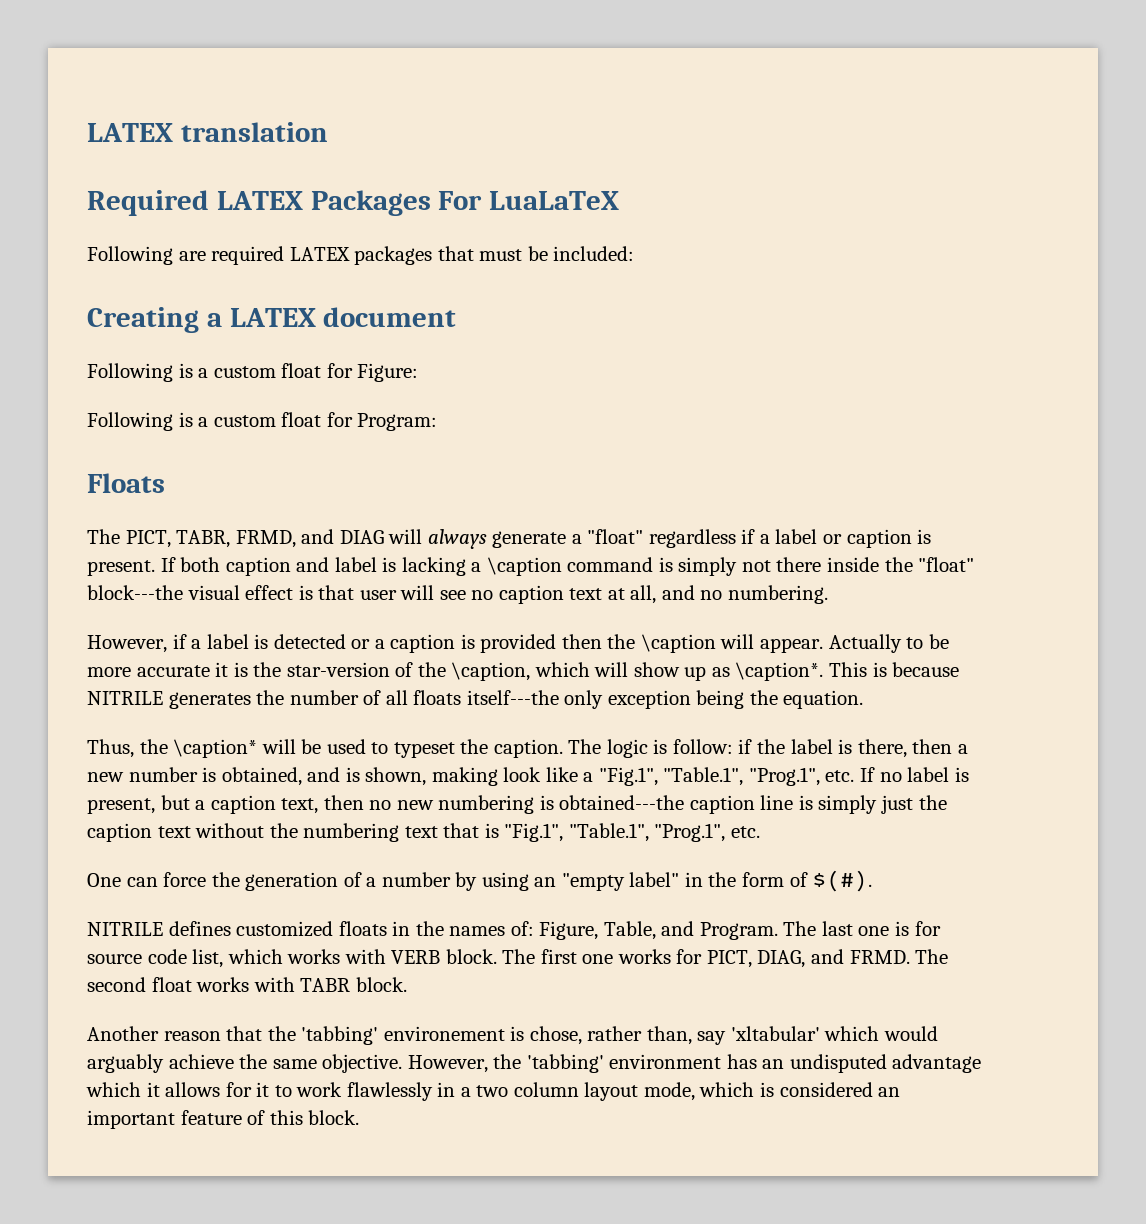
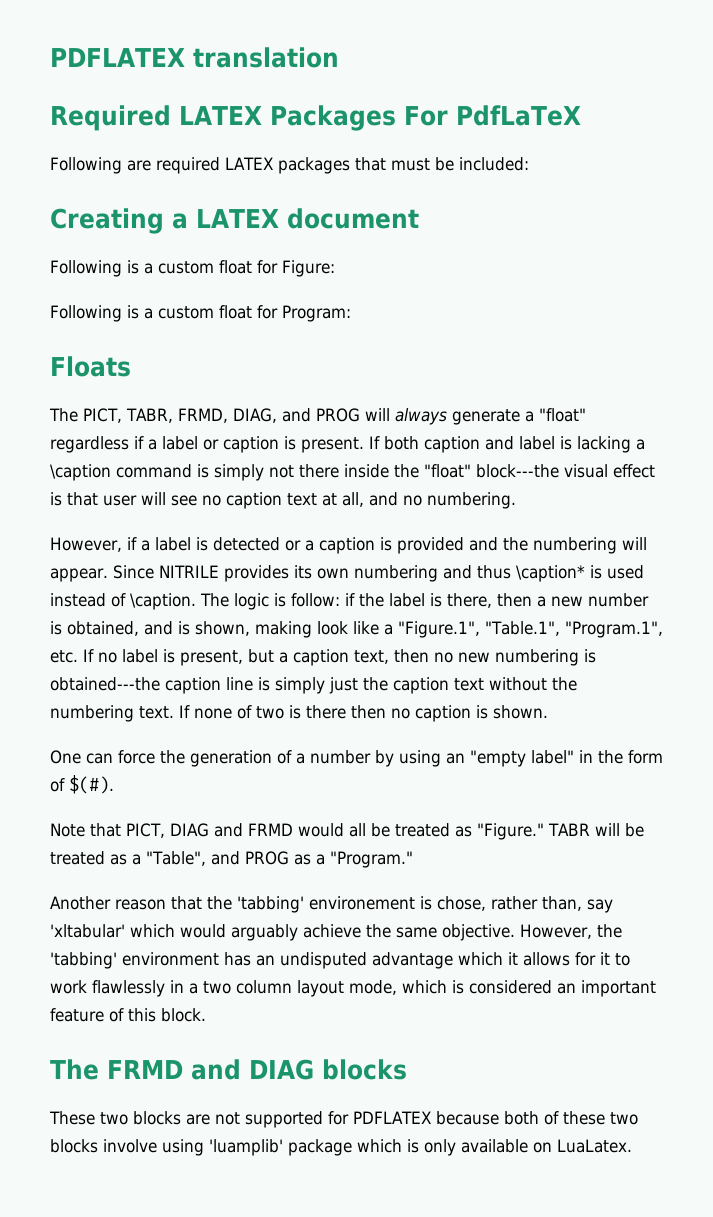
- LATEX translation
+ PDFLATEX translation
- Required LATEX Packages For LuaLaTeX
+ Required LATEX Packages For PdfLaTeX
- The PICT, TABR, FRMD, and DIAG will always generate a "float" regardless if a label or caption is present.
+ The PICT, TABR, FRMD, DIAG, and PROG will always generate a "float" regardless if a label or caption is present.
- However, if a label is detected or a caption is provided then the \caption will appear. Actually to be more accurate it is the star-version of the \caption, which will show up as \caption*. This is because NITRILE generates the number of all floats itself---the only exception being the equation.
- Thus, the \caption* will be used to typeset the caption.
+ However, if a label is detected or a caption is provided and the numbering will appear. Since NITRILE provides its own numbering and thus \caption* is used instead of \caption.
- The logic is follow: if the label is there, then a new number is obtained, and is shown, making look like a "Fig.1", "Table.1", "Prog.1", etc. If no label is present, but a caption text, then no new numbering is obtained---the caption line is simply just the caption text without the numbering text that is "Fig.1", "Table.1", "Prog.1", etc.
+ The logic is follow: if the label is there, then a new number is obtained, and is shown, making look like a "Figure.1", "Table.1", "Program.1", etc. If no label is present, but a caption text, then no new numbering is obtained---the caption line is simply just the caption text without the numbering text. If none of two is there then no caption is shown.
- NITRILE defines customized floats in the names of: Figure, Table, and Program. The last one is for source code list, which works with VERB block. The first one works for PICT, DIAG, and FRMD. The second float works with TABR block.
+ Note that PICT, DIAG and FRMD would all be treated as "Figure." TABR will be treated as a "Table", and PROG as a "Program."
+ The FRMD and DIAG blocks
+ These two blocks are not supported for PDFLATEX because both of these two blocks involve using 'luamplib' package which is only available on LuaLatex.

